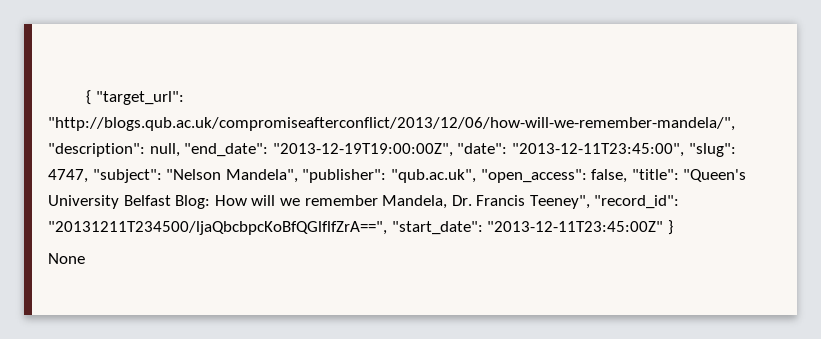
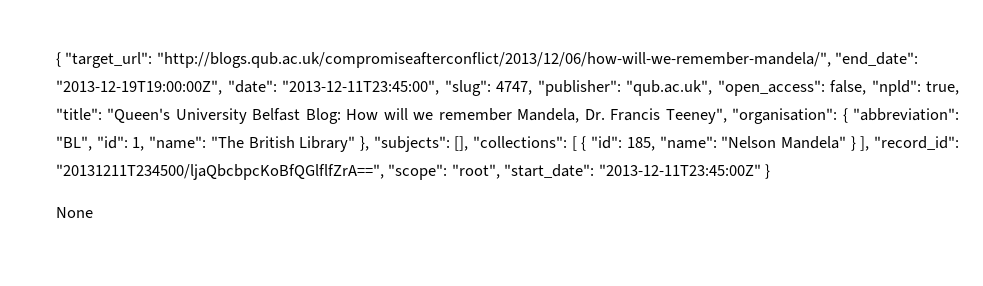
- { "target_url": "http://blogs.qub.ac.uk/compromiseafterconflict/2013/12/06/how-will-we-remember-mandela/", "description": null, "end_date": "2013-12-19T19:00:00Z", "date": "2013-12-11T23:45:00", "slug": 4747, "subject": "Nelson Mandela", "publisher": "qub.ac.uk", "open_access": false, "title": "Queen's University Belfast Blog: How will we remember Mandela, Dr. Francis Teeney", "record_id": "20131211T234500/ljaQbcbpcKoBfQGlflfZrA==", "start_date": "2013-12-11T23:45:00Z" }
+ { "target_url": "http://blogs.qub.ac.uk/compromiseafterconflict/2013/12/06/how-will-we-remember-mandela/", "end_date": "2013-12-19T19:00:00Z", "date": "2013-12-11T23:45:00", "slug": 4747, "publisher": "qub.ac.uk", "open_access": false, "npld": true, "title": "Queen's University Belfast Blog: How will we remember Mandela, Dr. Francis Teeney", "organisation": { "abbreviation": "BL", "id": 1, "name": "The British Library" }, "subjects": [], "collections": [ { "id": 185, "name": "Nelson Mandela" } ], "record_id": "20131211T234500/ljaQbcbpcKoBfQGlflfZrA==", "scope": "root", "start_date": "2013-12-11T23:45:00Z" }

